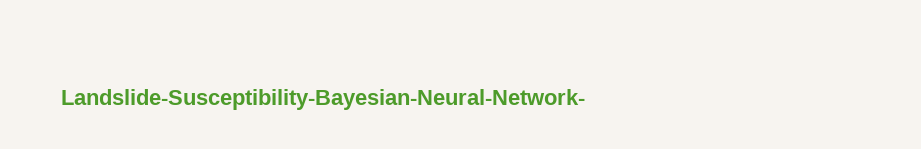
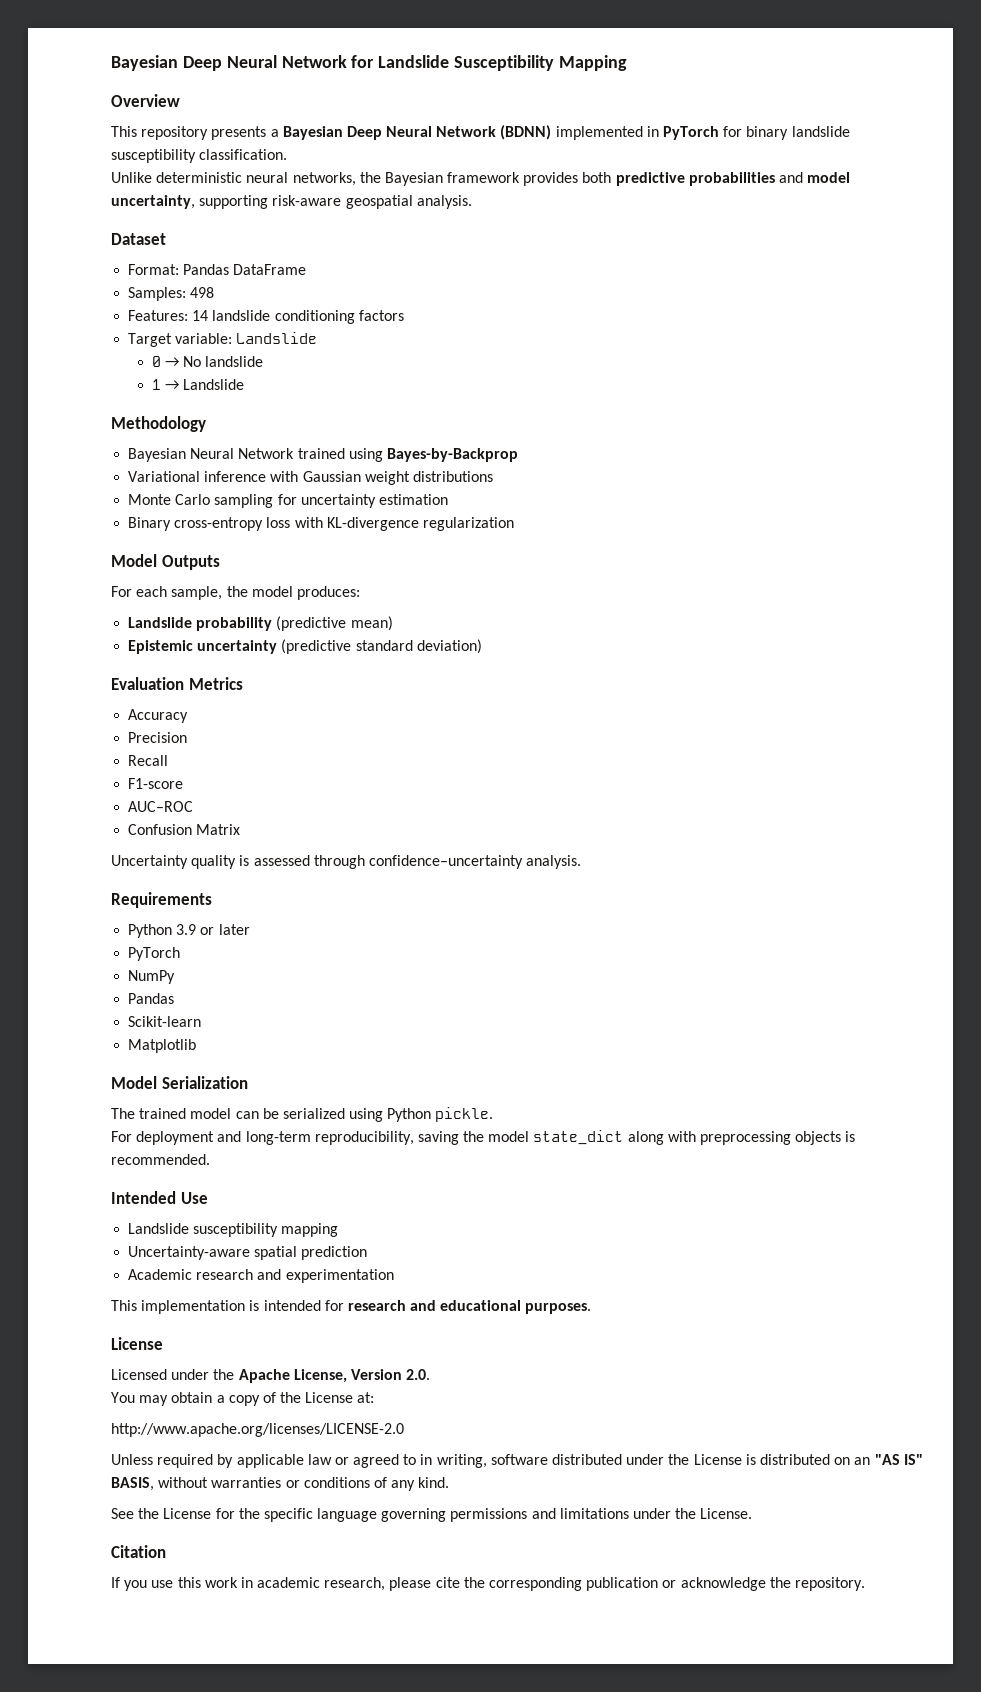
- Landslide-Susceptibility-Bayesian-Neural-Network-
+ Bayesian Deep Neural Network for Landslide Susceptibility Mapping
+ Overview
+ This repository presents a Bayesian Deep Neural Network (BDNN) implemented in PyTorch for binary landslide susceptibility classification.
+ Unlike deterministic neural networks, the Bayesian framework provides both predictive probabilities and model uncertainty, supporting risk-aware geospatial analysis.
+ Dataset
+ Format: Pandas DataFrame
+ Samples: 498
+ Features: 14 landslide conditioning factors
+ Target variable: Landslide
+ 0 → No landslide
+ 1 → Landslide
+ Methodology
+ Bayesian Neural Network trained using Bayes-by-Backprop
+ Variational inference with Gaussian weight distributions
+ Monte Carlo sampling for uncertainty estimation
+ Binary cross-entropy loss with KL-divergence regularization
+ Model Outputs
+ For each sample, the model produces:
+ Landslide probability (predictive mean)
+ Epistemic uncertainty (predictive standard deviation)
+ Evaluation Metrics
+ Accuracy
+ Precision
+ Recall
+ F1-score
+ AUC–ROC
+ Confusion Matrix
+ Uncertainty quality is assessed through confidence–uncertainty analysis.
+ Requirements
+ Python 3.9 or later
+ PyTorch
+ NumPy
+ Pandas
+ Scikit-learn
+ Matplotlib
+ Model Serialization
+ The trained model can be serialized using Python pickle.
+ For deployment and long-term reproducibility, saving the model state_dict along with preprocessing objects is recommended.
+ Intended Use
+ Landslide susceptibility mapping
+ Uncertainty-aware spatial prediction
+ Academic research and experimentation
+ This implementation is intended for research and educational purposes.
+ License
+ Licensed under the Apache License, Version 2.0.
+ You may obtain a copy of the License at:
+ http://www.apache.org/licenses/LICENSE-2.0
+ Unless required by applicable law or agreed to in writing, software distributed under the License is distributed on an "AS IS" BASIS, without warranties or conditions of any kind.
+ See the License for the specific language governing permissions and limitations under the License.
+ Citation
+ If you use this work in academic research, please cite the corresponding publication or acknowledge the repository.

